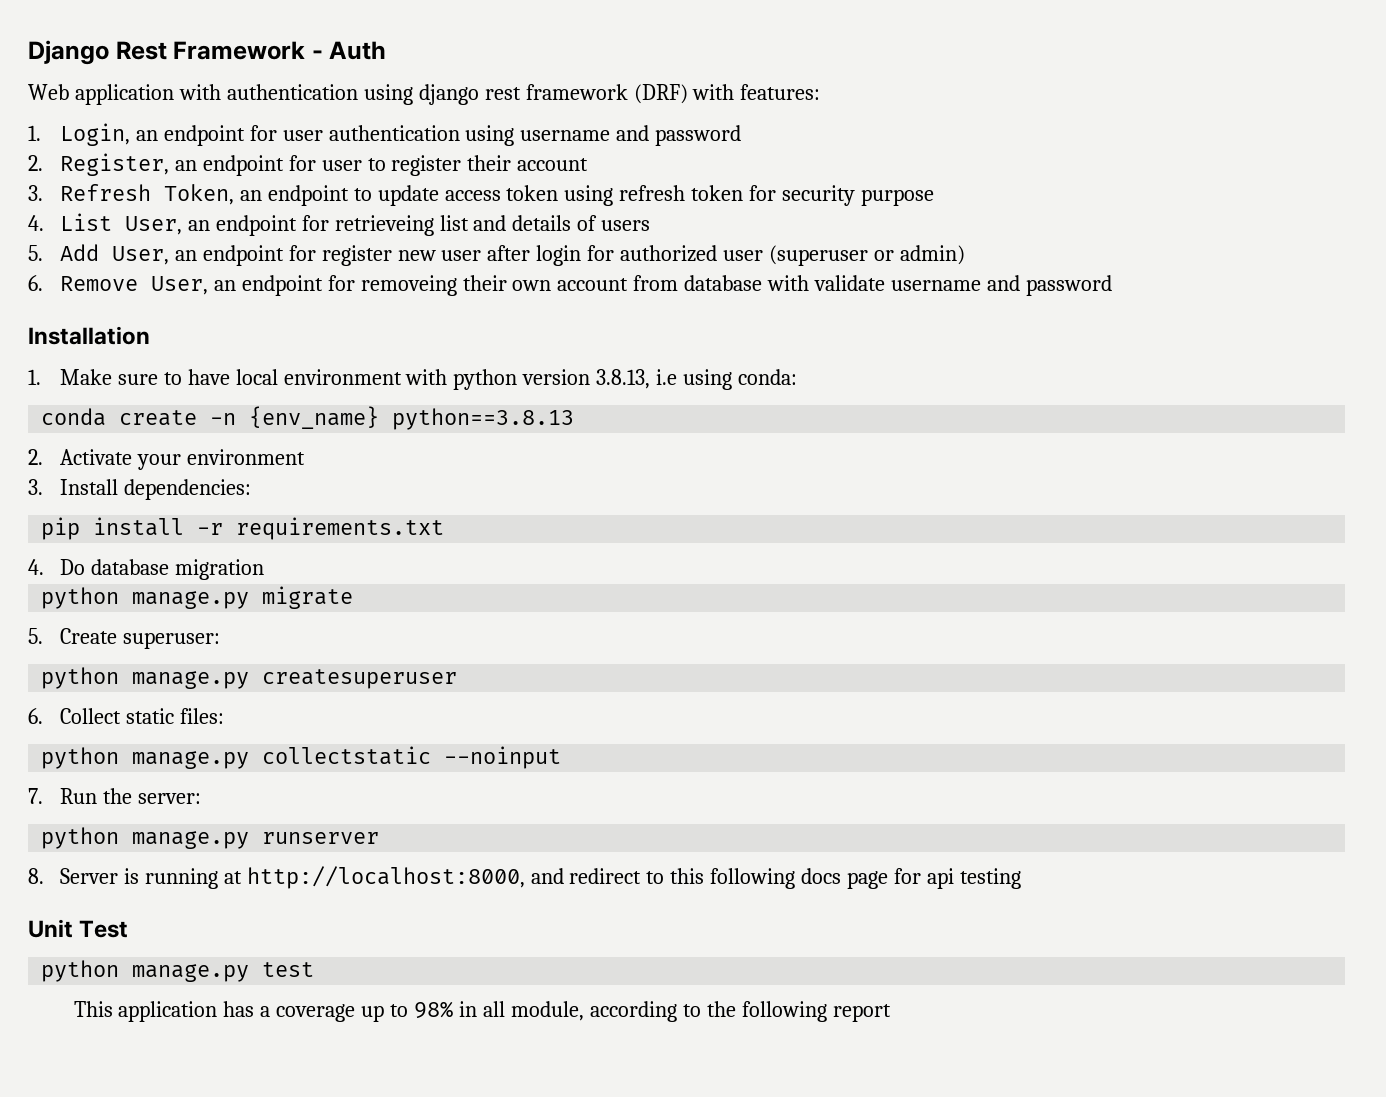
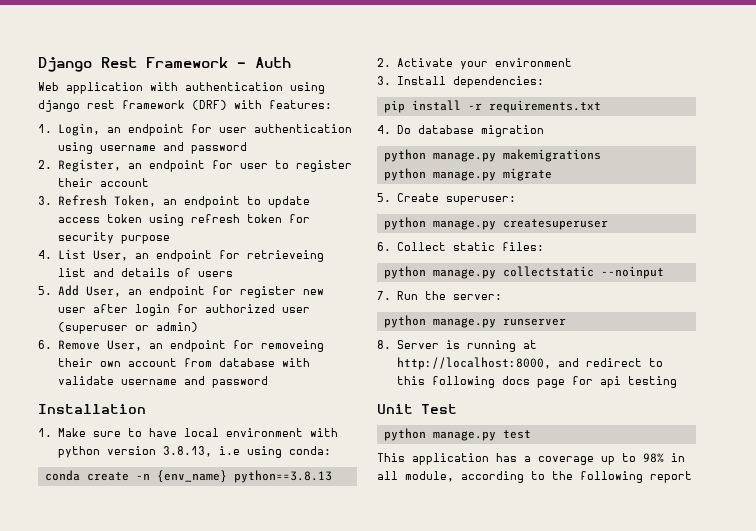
+ python manage.py makemigrations

